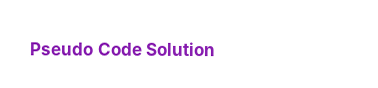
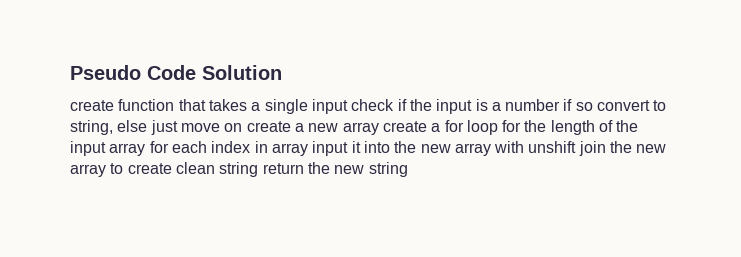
+ create function that takes a single input check if the input is a number if so convert to string, else just move on create a new array create a for loop for the length of the input array for each index in array input it into the new array with unshift join the new array to create clean string return the new string

